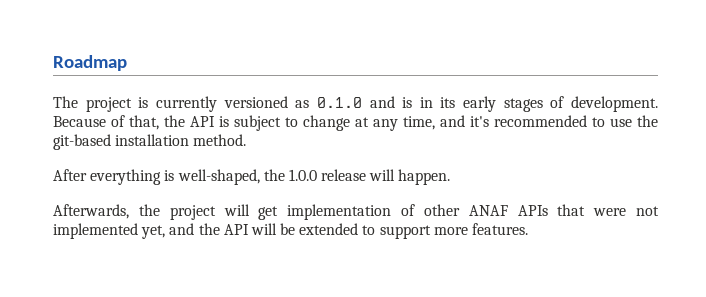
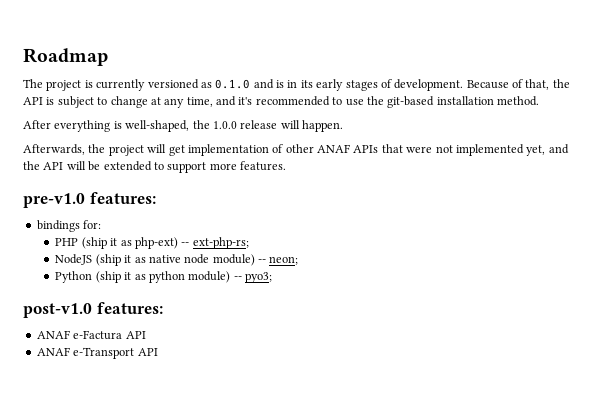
+ pre-v1.0 features:
+ bindings for:
+ PHP (ship it as php-ext) -- ext-php-rs;
+ NodeJS (ship it as native node module) -- neon;
+ Python (ship it as python module) -- pyo3;
+ post-v1.0 features:
+ ANAF e-Factura API
+ ANAF e-Transport API

